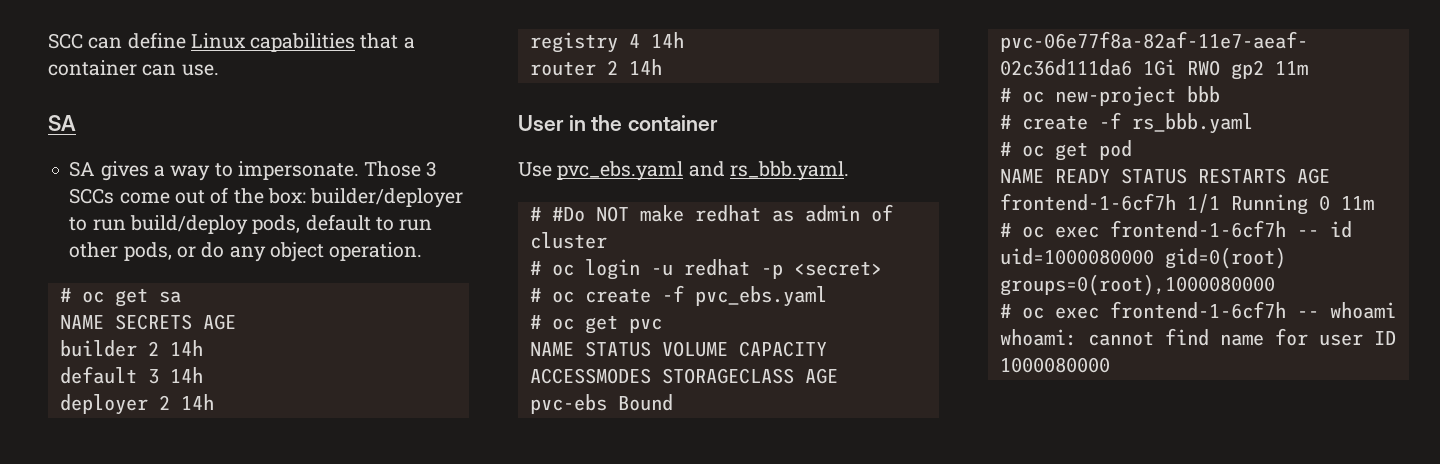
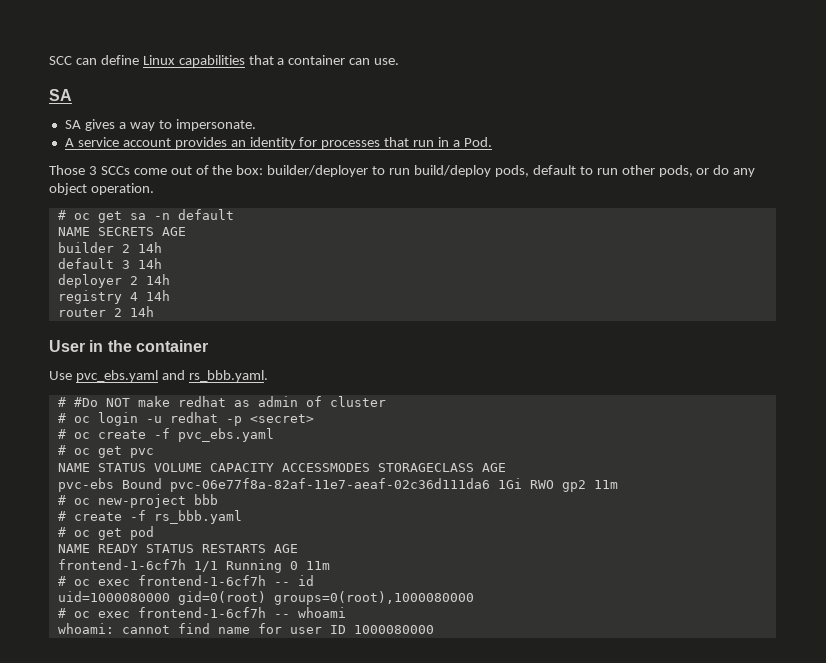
- SA gives a way to impersonate. Those 3 SCCs come out of the box: builder/deployer to run build/deploy pods, default to run other pods, or do any object operation.
+ SA gives a way to impersonate.
+ A service account provides an identity for processes that run in a Pod.
+ Those 3 SCCs come out of the box: builder/deployer to run build/deploy pods, default to run other pods, or do any object operation.
- # oc get sa
+ # oc get sa -n default

